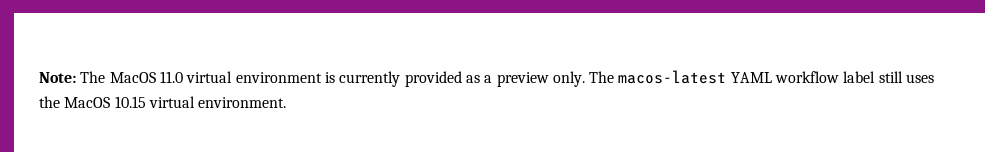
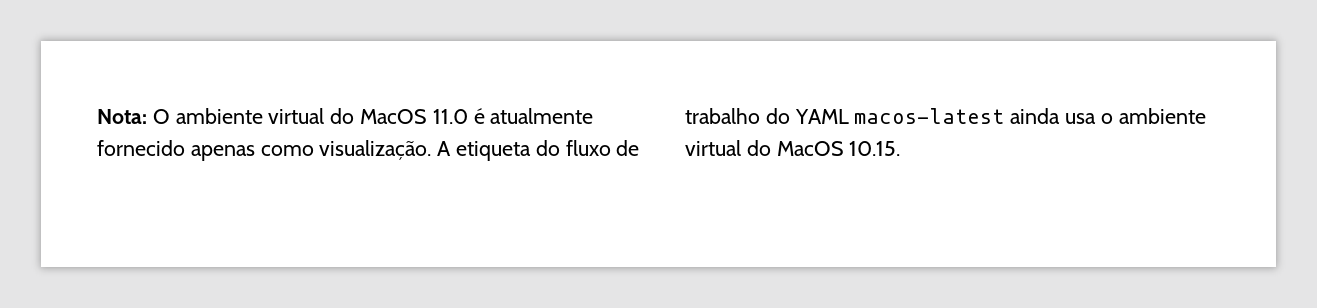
- Note: The MacOS 11.0 virtual environment is currently provided as a preview only. The macos-latest YAML workflow label still uses the MacOS 10.15 virtual environment.
+ Nota: O ambiente virtual do MacOS 11.0 é atualmente fornecido apenas como visualização. A etiqueta do fluxo de trabalho do YAML macos-latest ainda usa o ambiente virtual do MacOS 10.15.

